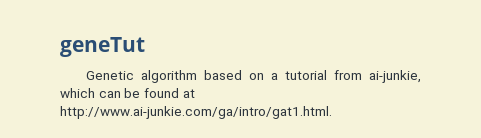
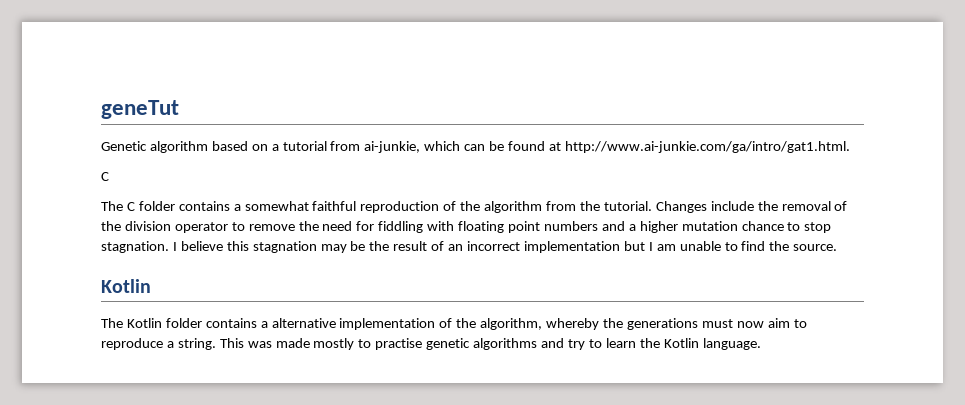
  Genetic algorithm based on a tutorial from ai-junkie, which can be found at http://www.ai-junkie.com/ga/intro/gat1.html.
+ C
+ The C folder contains a somewhat faithful reproduction of the algorithm from the tutorial. Changes include the removal of the division operator to remove the need for fiddling with floating point numbers and a higher mutation chance to stop stagnation. I believe this stagnation may be the result of an incorrect implementation but I am unable to find the source.
+ Kotlin
+ The Kotlin folder contains a alternative implementation of the algorithm, whereby the generations must now aim to reproduce a string. This was made mostly to practise genetic algorithms and try to learn the Kotlin language.

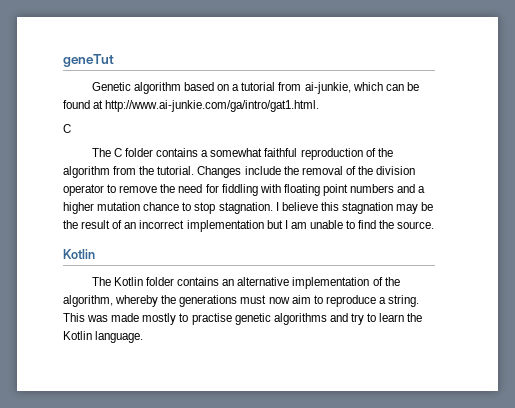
- The Kotlin folder contains a alternative implementation of the algorithm, whereby the generations must now aim to reproduce a string.
+ The Kotlin folder contains an alternative implementation of the algorithm, whereby the generations must now aim to reproduce a string.

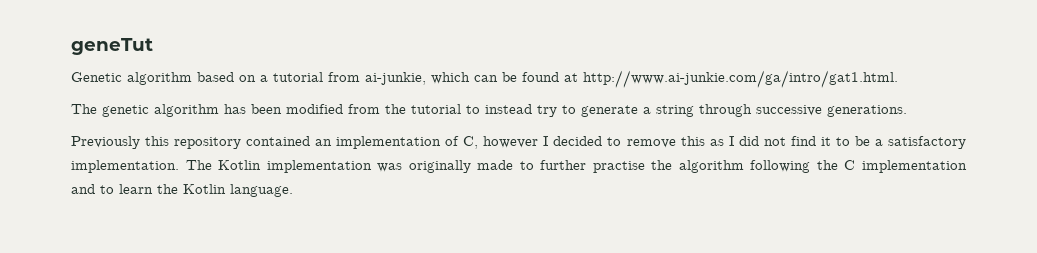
  Genetic algorithm based on a tutorial from ai-junkie, which can be found at http://www.ai-junkie.com/ga/intro/gat1.html.
- C
- The C folder contains a somewhat faithful reproduction of the algorithm from the tutorial. Changes include the removal of the division operator to remove the need for fiddling with floating point numbers and a higher mutation chance to stop stagnation. I believe this stagnation may be the result of an incorrect implementation but I am unable to find the source.
- Kotlin
- The Kotlin folder contains an alternative implementation of the algorithm, whereby the generations must now aim to reproduce a string. This was made mostly to practise genetic algorithms and try to learn the Kotlin language.
+ The genetic algorithm has been modified from the tutorial to instead try to generate a string through successive generations.
+ Previously this repository contained an implementation of C, however I decided to remove this as I did not find it to be a satisfactory implementation. The Kotlin implementation was originally made to further practise the algorithm following the C implementation and to learn the Kotlin language.

